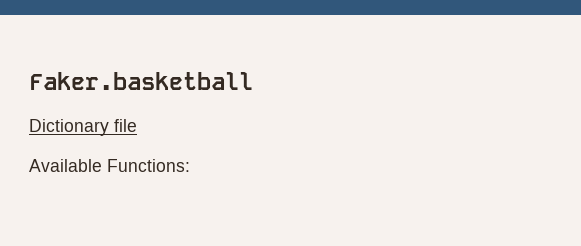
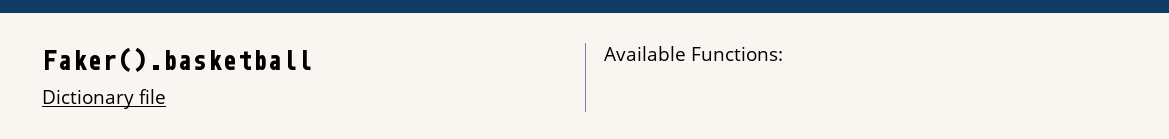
- Faker.basketball
+ Faker().basketball

